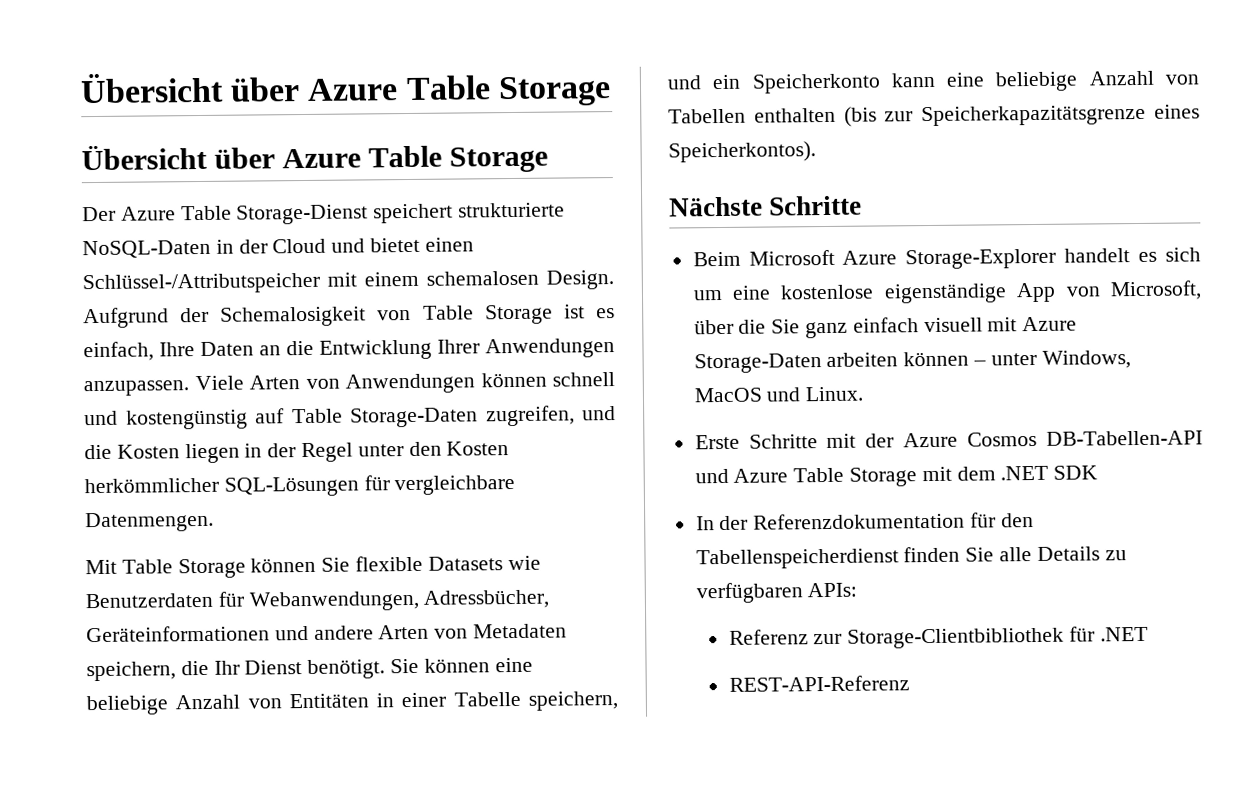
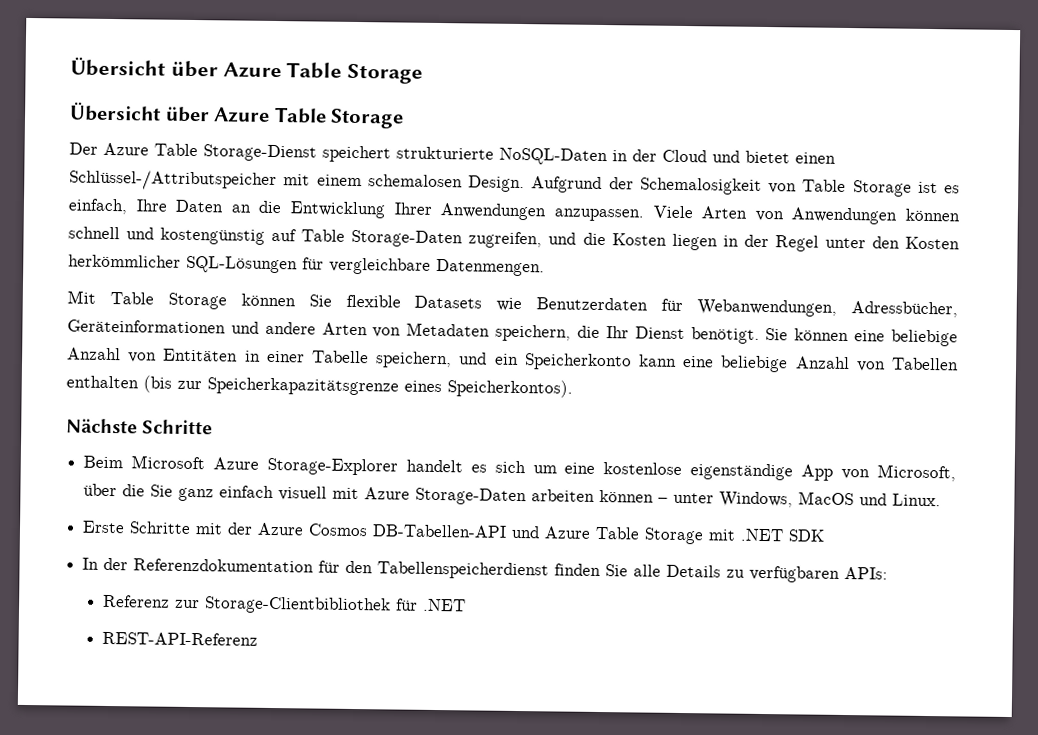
- Erste Schritte mit der Azure Cosmos DB-Tabellen-API und Azure Table Storage mit dem .NET SDK
+ Erste Schritte mit der Azure Cosmos DB-Tabellen-API und Azure Table Storage mit .NET SDK

